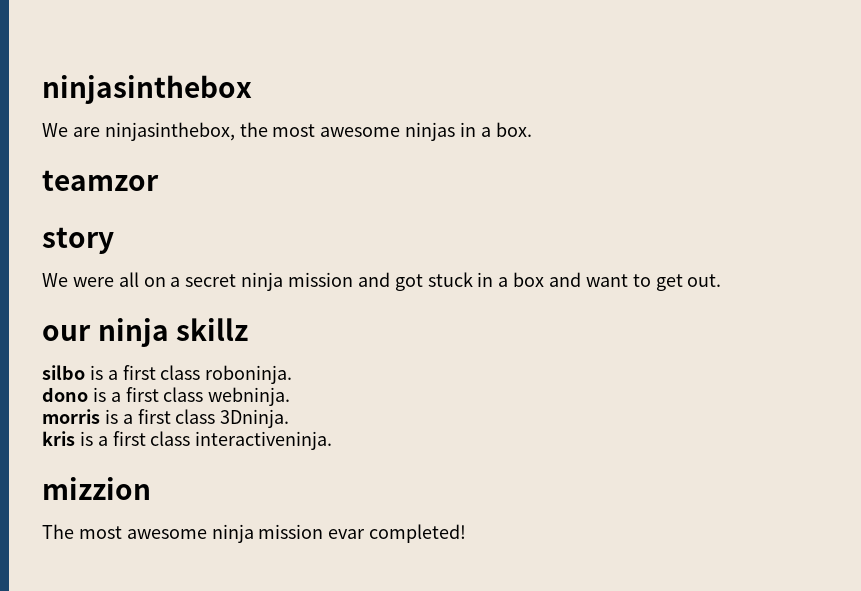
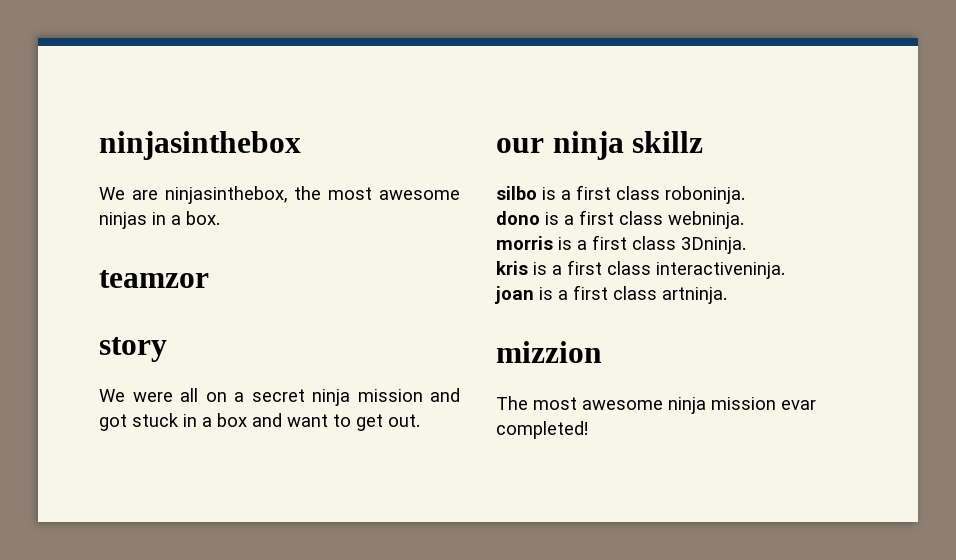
+ joan is a first class artninja.

